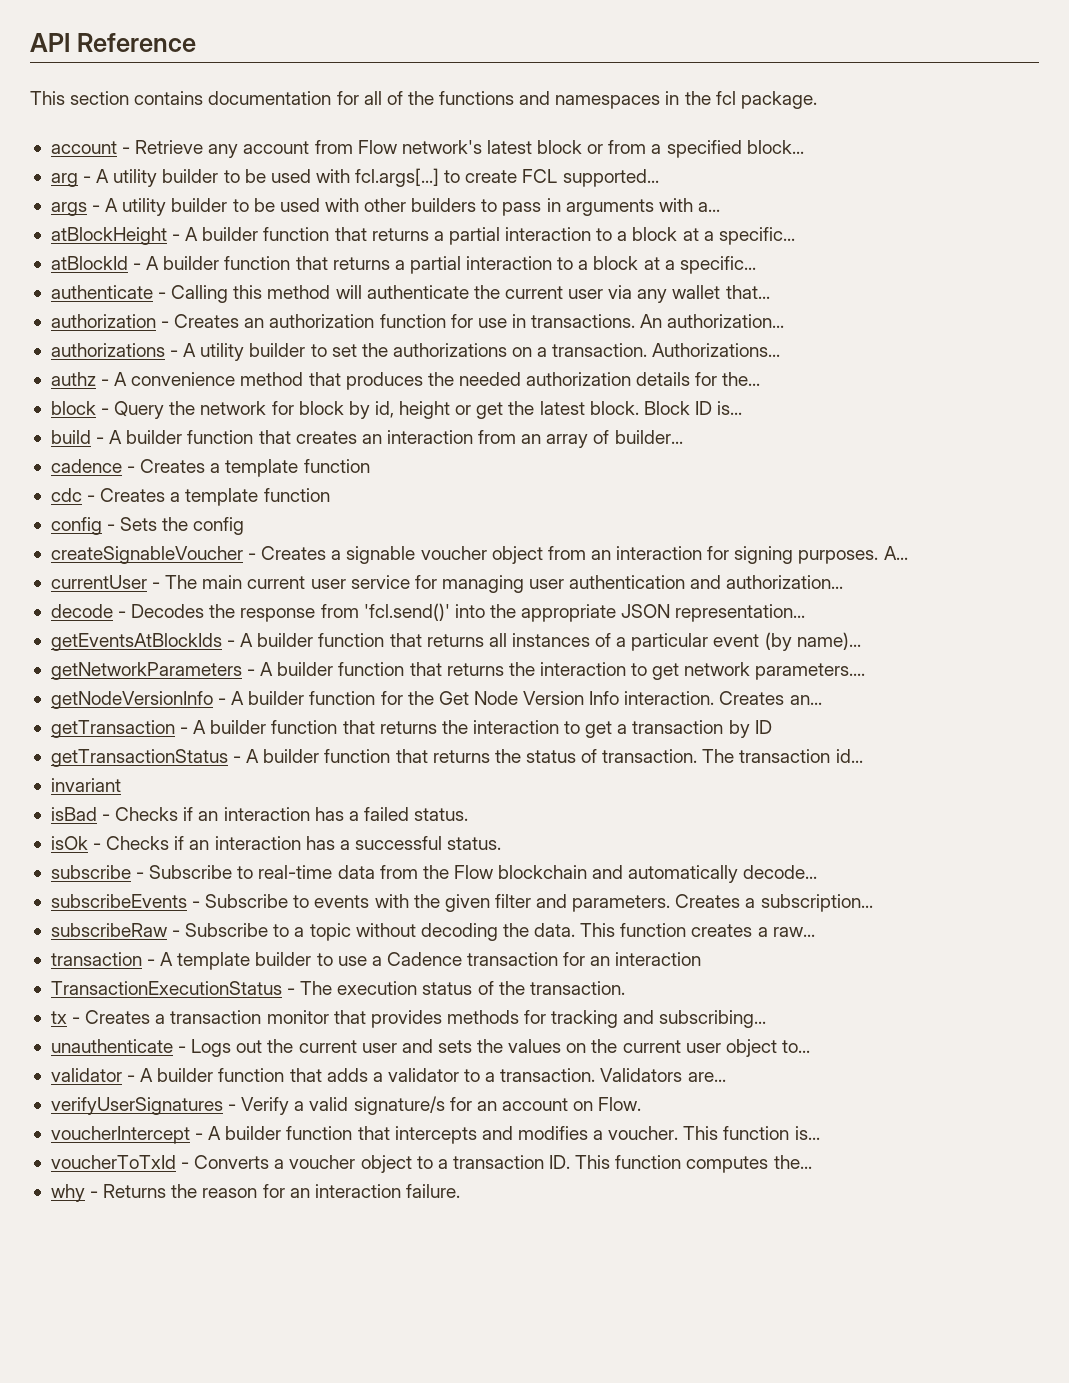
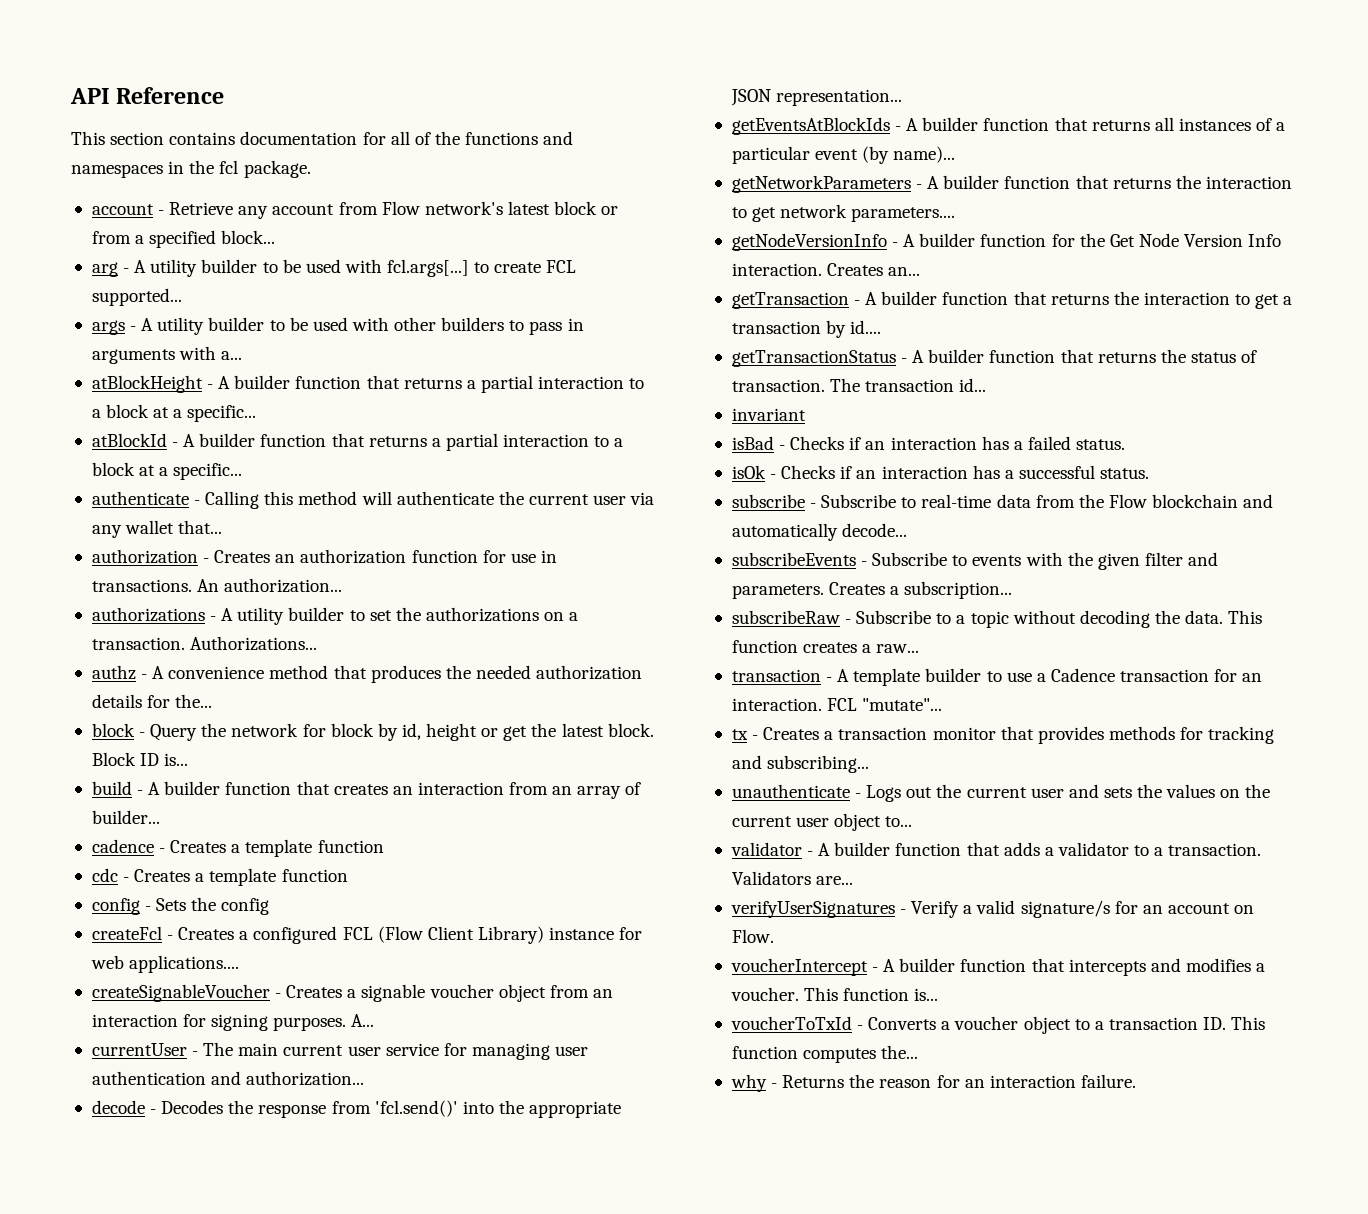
+ createFcl - Creates a configured FCL (Flow Client Library) instance for web applications....
- getTransaction - A builder function that returns the interaction to get a transaction by ID
+ getTransaction - A builder function that returns the interaction to get a transaction by id....
- transaction - A template builder to use a Cadence transaction for an interaction
- TransactionExecutionStatus - The execution status of the transaction.
+ transaction - A template builder to use a Cadence transaction for an interaction. FCL "mutate"...

